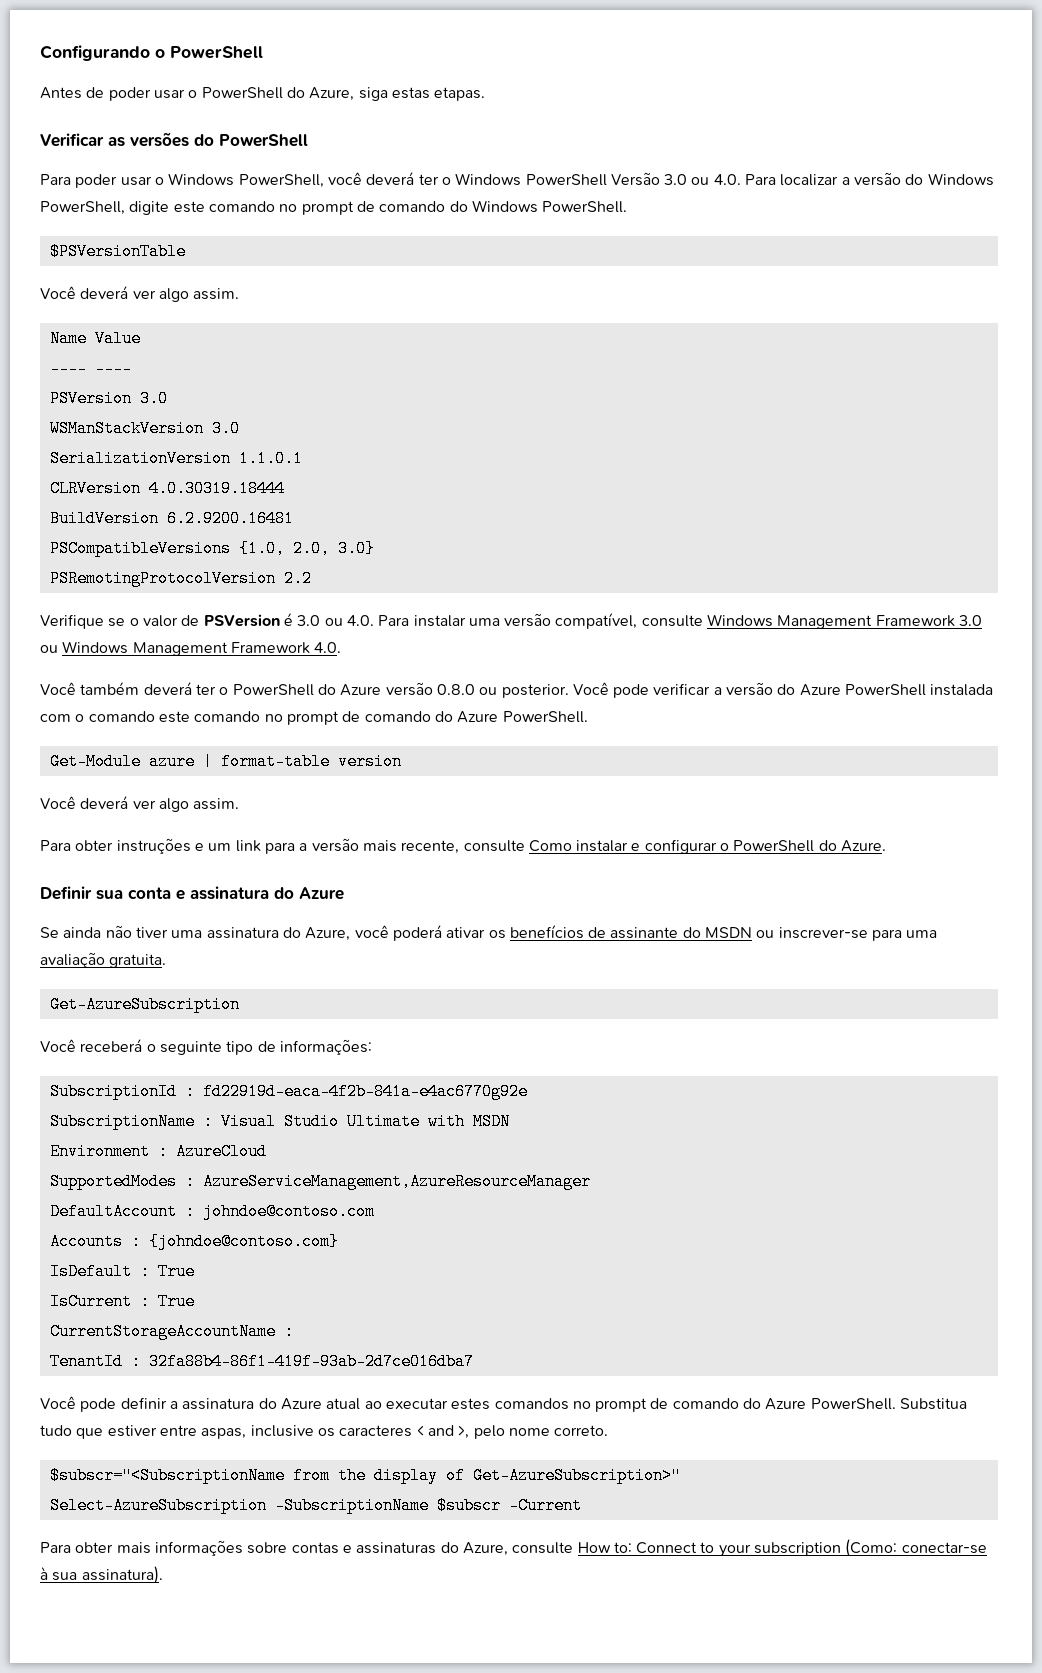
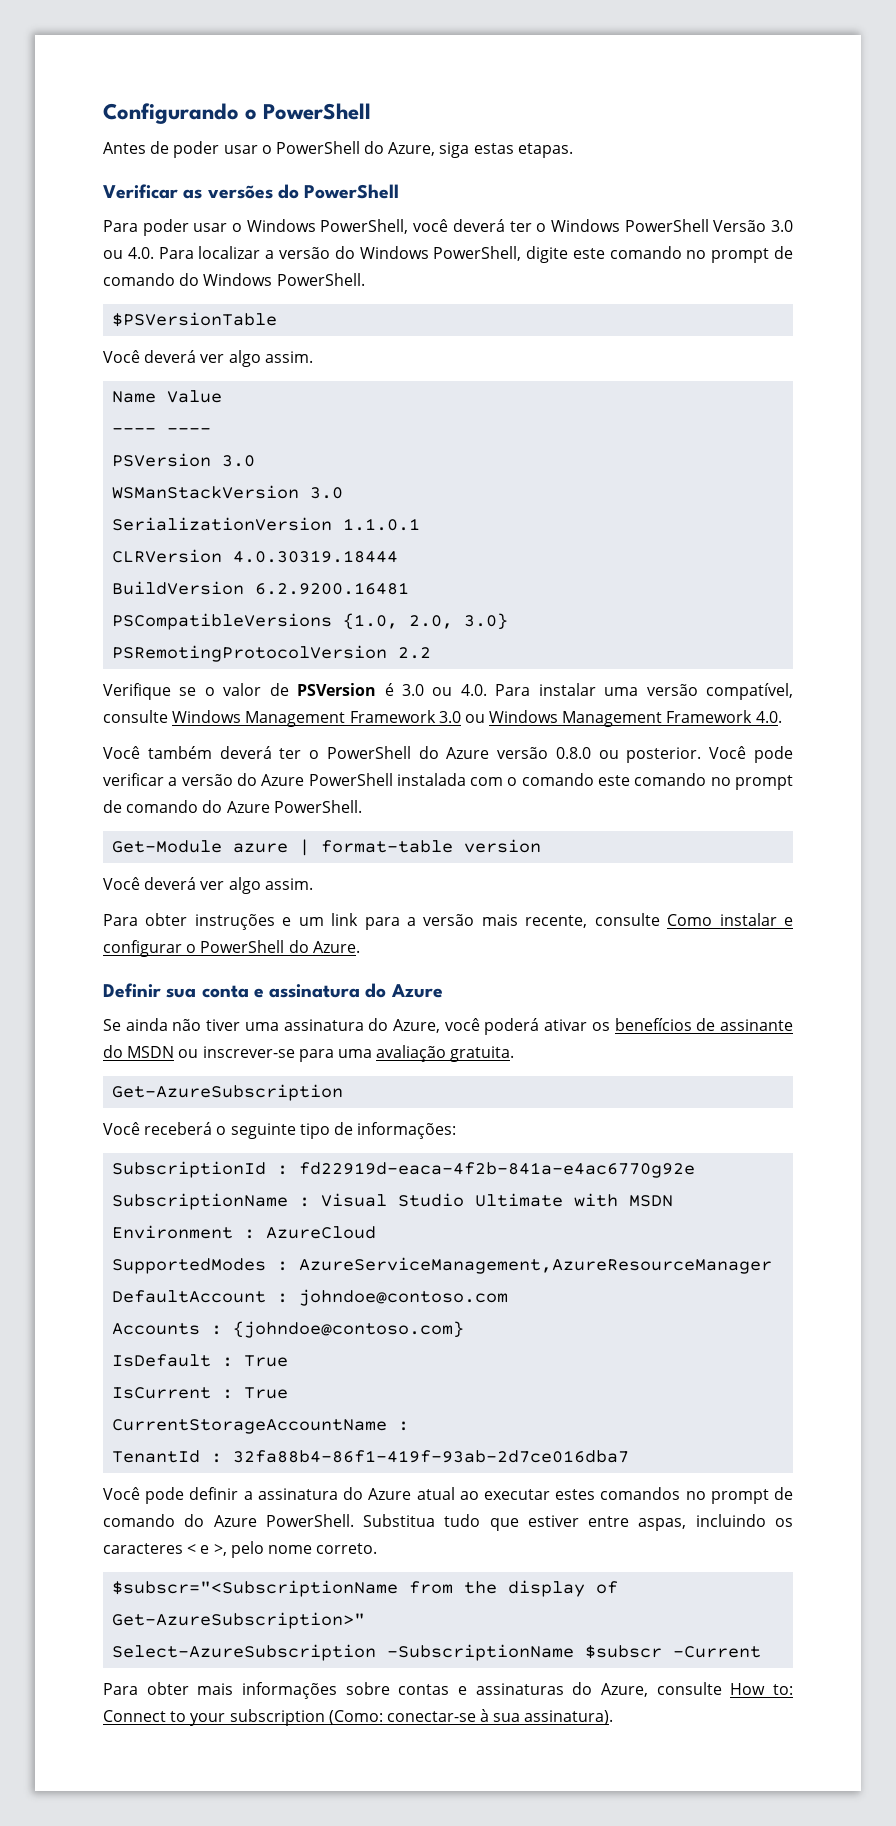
- Substitua tudo que estiver entre aspas, inclusive os caracteres < and >, pelo nome correto.
+ Substitua tudo que estiver entre aspas, incluindo os caracteres < e >, pelo nome correto.

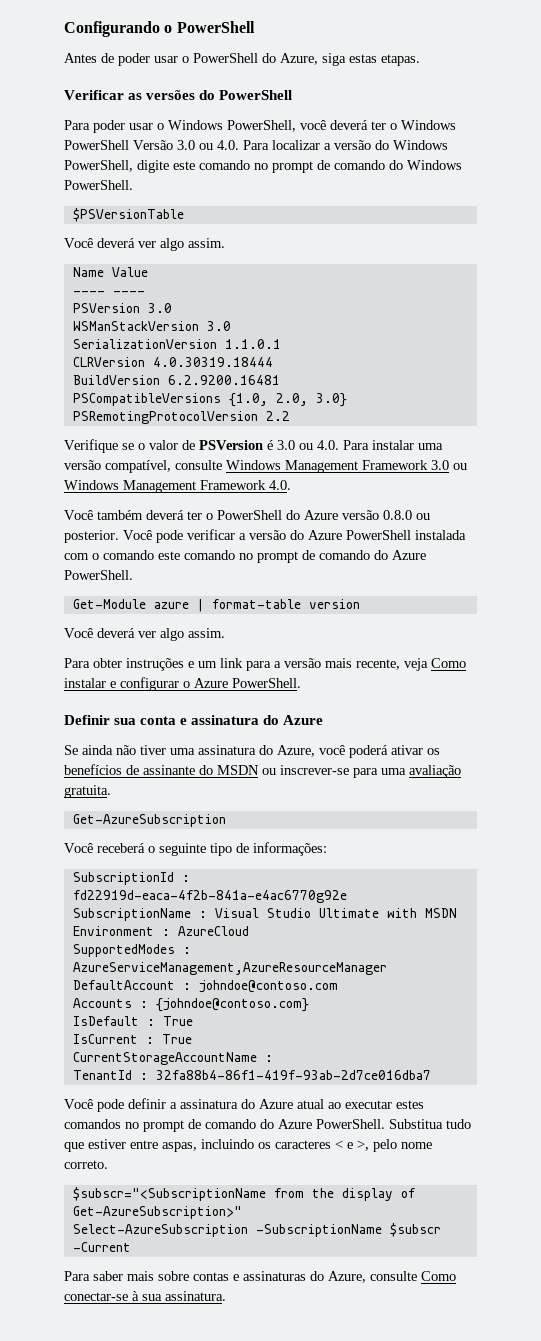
- Para obter instruções e um link para a versão mais recente, consulte Como instalar e configurar o PowerShell do Azure.
+ Para obter instruções e um link para a versão mais recente, veja Como instalar e configurar o Azure PowerShell.
- Para obter mais informações sobre contas e assinaturas do Azure, consulte How to: Connect to your subscription (Como: conectar-se à sua assinatura).
+ Para saber mais sobre contas e assinaturas do Azure, consulte Como conectar-se à sua assinatura.

